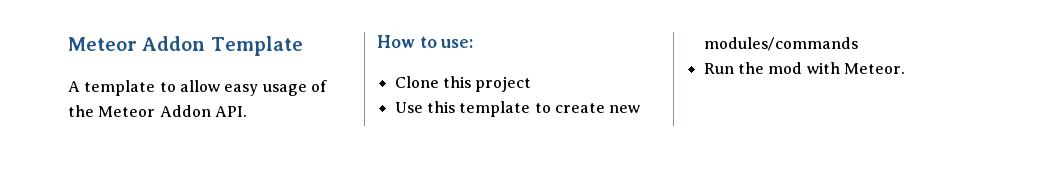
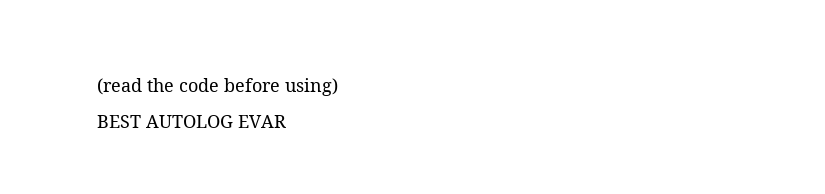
- Meteor Addon Template
- A template to allow easy usage of the Meteor Addon API.
- How to use:
- Clone this project
- Use this template to create new modules/commands
- Run the mod with Meteor.
+ (read the code before using)
+ BEST AUTOLOG EVAR

